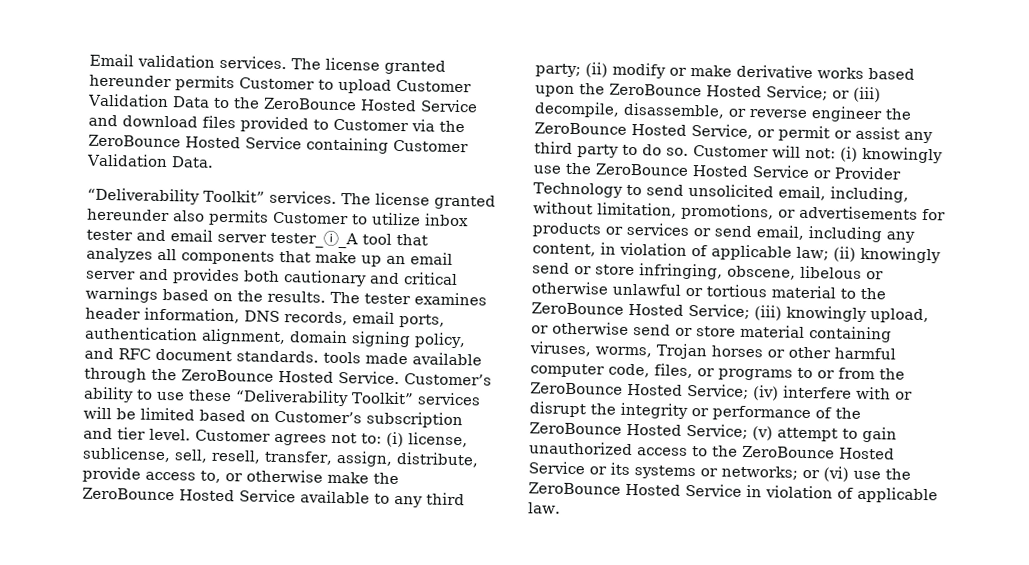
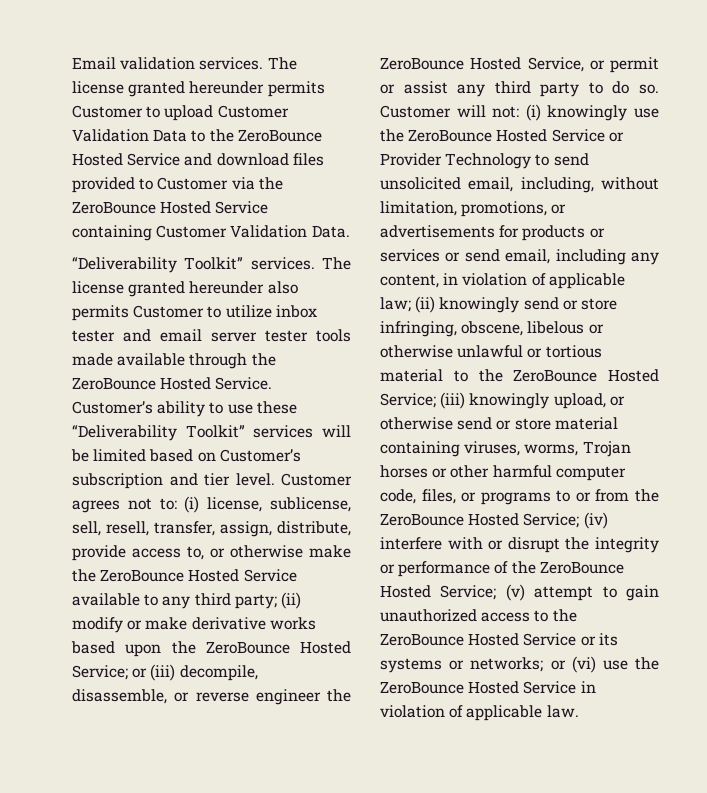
- The license granted hereunder also permits Customer to utilize inbox tester and email server tester_ⓘ_A tool that analyzes all components that make up an email server and provides both cautionary and critical warnings based on the results. The tester examines header information, DNS records, email ports, authentication alignment, domain signing policy, and RFC document standards. tools made available through the ZeroBounce Hosted Service.
+ The license granted hereunder also permits Customer to utilize inbox tester and email server tester tools made available through the ZeroBounce Hosted Service.

